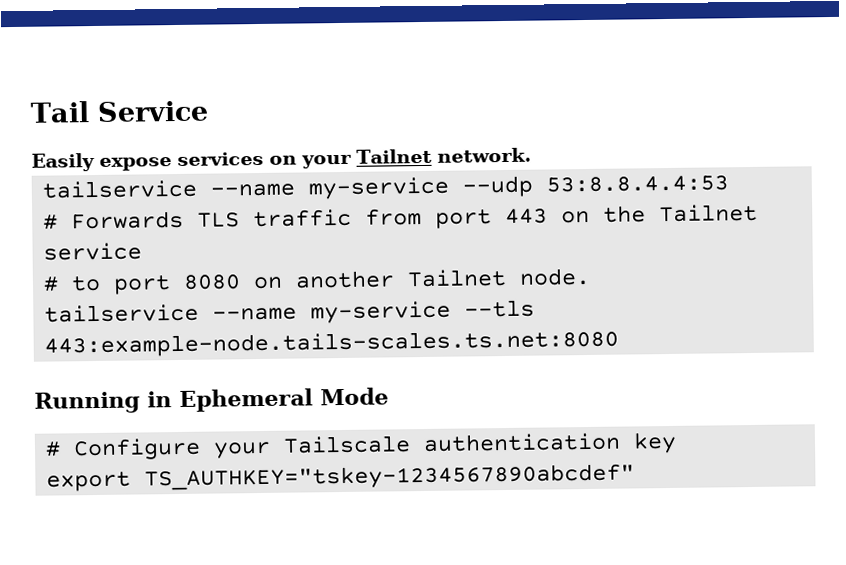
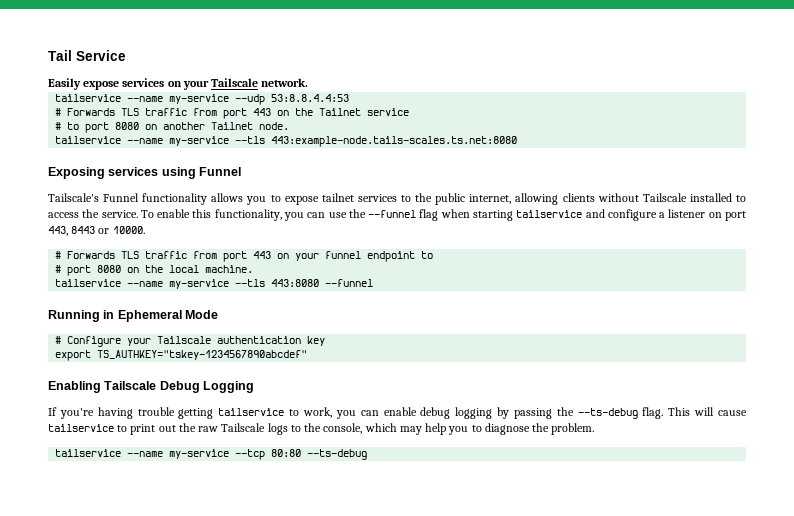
- Easily expose services on your Tailnet network.
+ Easily expose services on your Tailscale network.
+ Exposing services using Funnel
+ Tailscale's Funnel functionality allows you to expose tailnet services to the public internet, allowing clients without Tailscale installed to access the service. To enable this functionality, you can use the --funnel flag when starting tailservice and configure a listener on port 443, 8443 or 10000.
+ # Forwards TLS traffic from port 443 on your funnel endpoint to
+ # port 8080 on the local machine.
+ tailservice --name my-service --tls 443:8080 --funnel
+ Enabling Tailscale Debug Logging
+ If you're having trouble getting tailservice to work, you can enable debug logging by passing the --ts-debug flag. This will cause tailservice to print out the raw Tailscale logs to the console, which may help you to diagnose the problem.
+ tailservice --name my-service --tcp 80:80 --ts-debug

